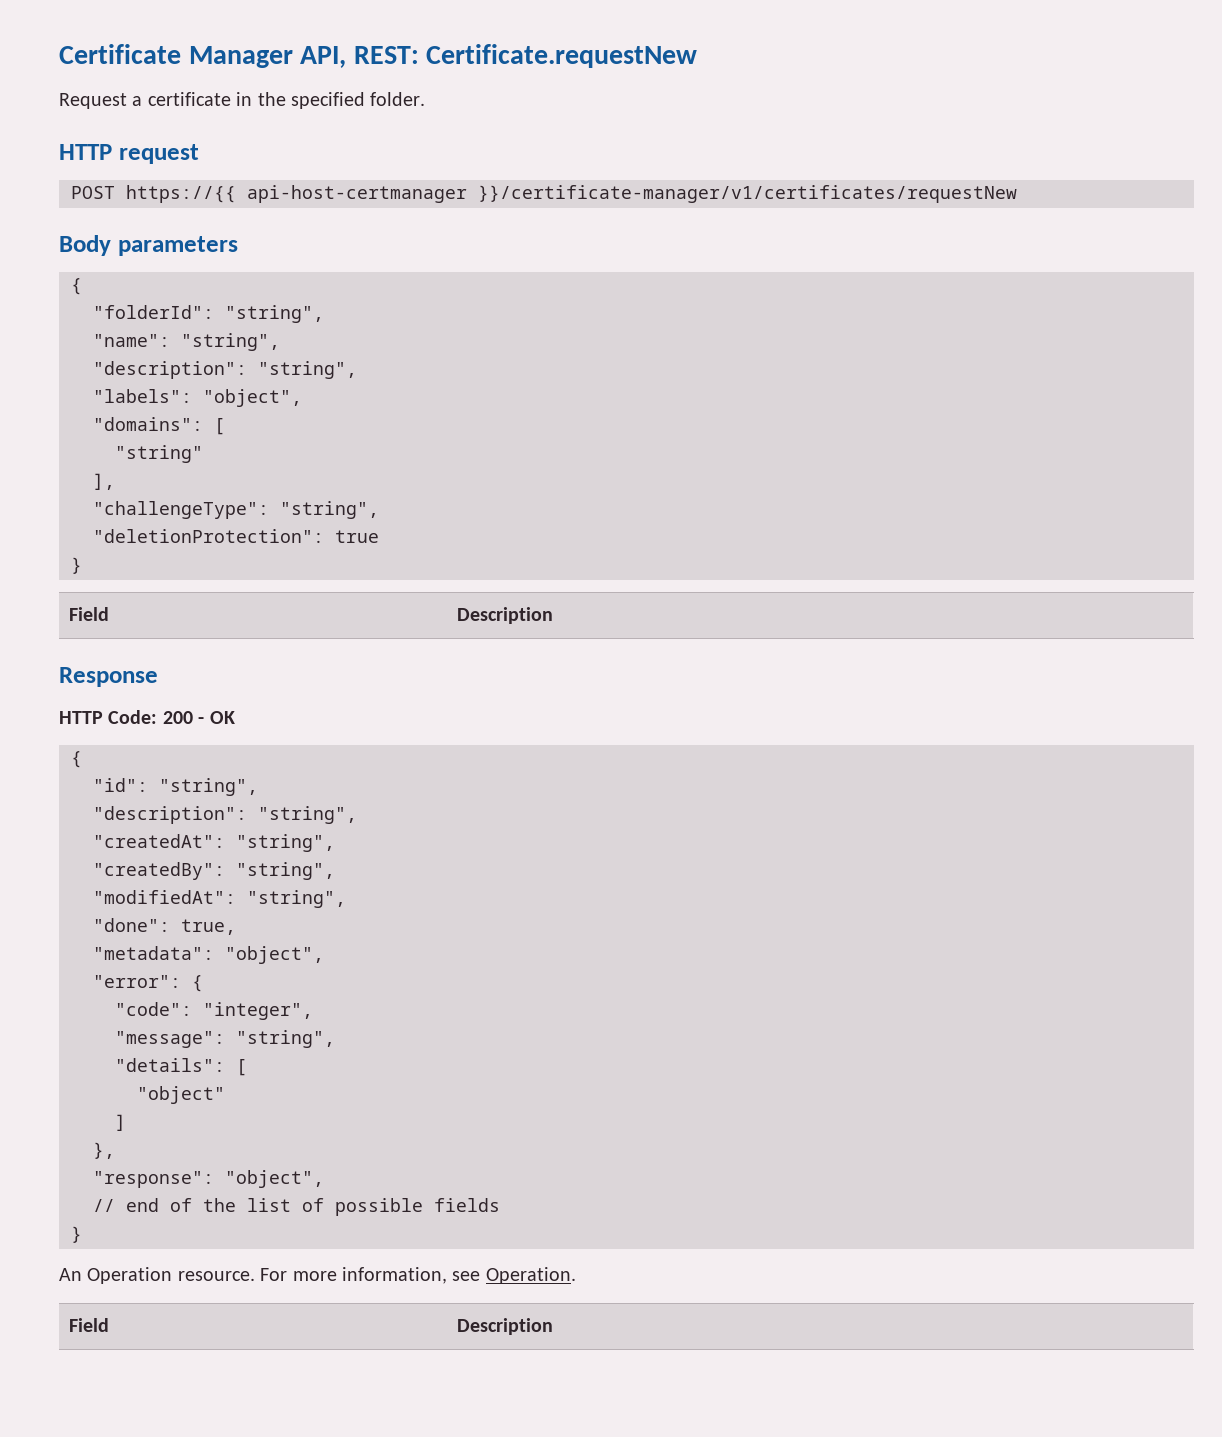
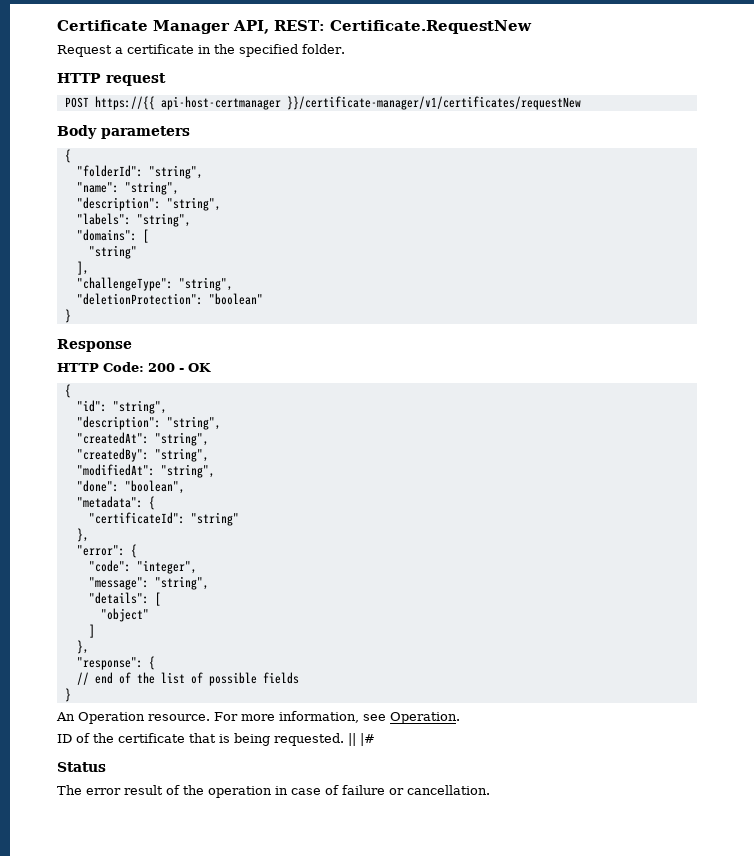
- Certificate Manager API, REST: Certificate.requestNew
+ Certificate Manager API, REST: Certificate.RequestNew
- "labels": "object",
+ "labels": "string",
- "deletionProtection": true
+ "deletionProtection": "boolean"
  }
- Field | Description
- "done": true,
+ "done": "boolean",
- "metadata": "object",
+ "metadata": {
+ "certificateId": "string"
+ },
- "response": "object",
+ "response": {
  For more information, see Operation.
- Field | Description
+ ID of the certificate that is being requested. || |#
+ Status
+ The error result of the operation in case of failure or cancellation.

